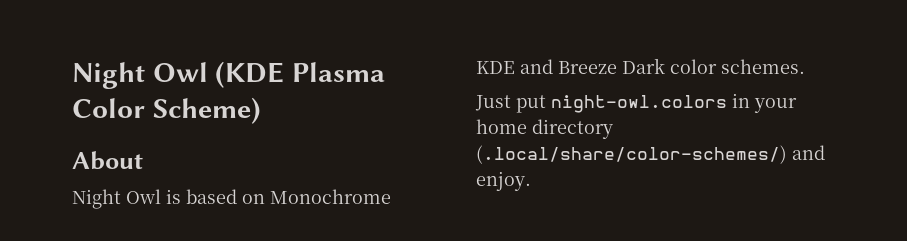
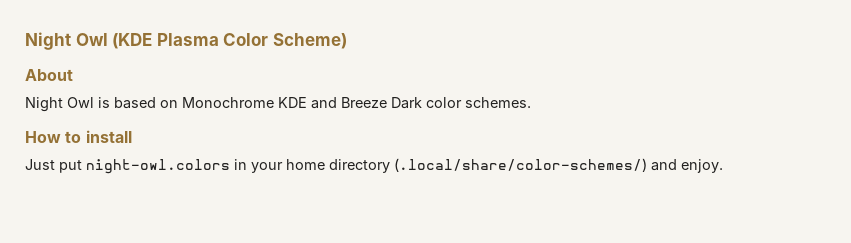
+ How to install

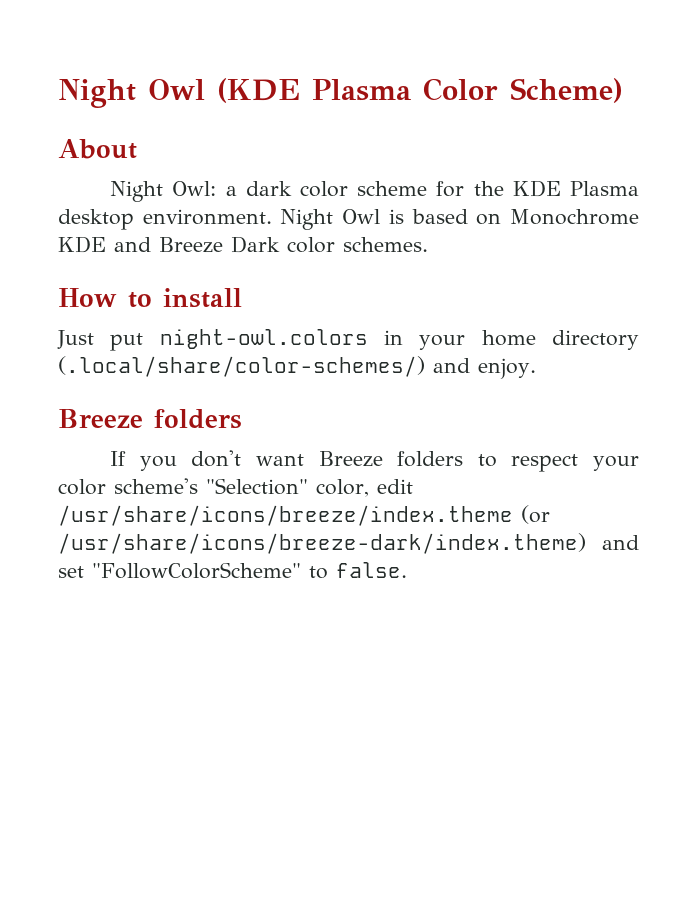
- Night Owl is based on Monochrome KDE and Breeze Dark color schemes.
+ Night Owl: a dark color scheme for the KDE Plasma desktop environment. Night Owl is based on Monochrome KDE and Breeze Dark color schemes.
  Just put night-owl.colors in your home directory (.local/share/color-schemes/) and enjoy.
+ Breeze folders
+ If you don't want Breeze folders to respect your color scheme's "Selection" color, edit /usr/share/icons/breeze/index.theme (or /usr/share/icons/breeze-dark/index.theme) and set "FollowColorScheme" to false.

